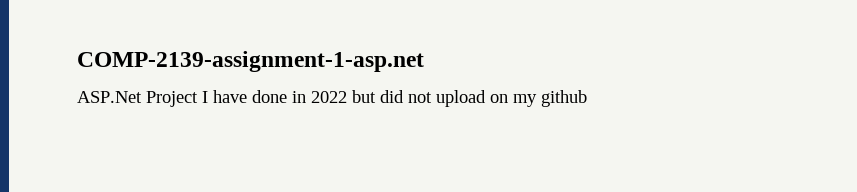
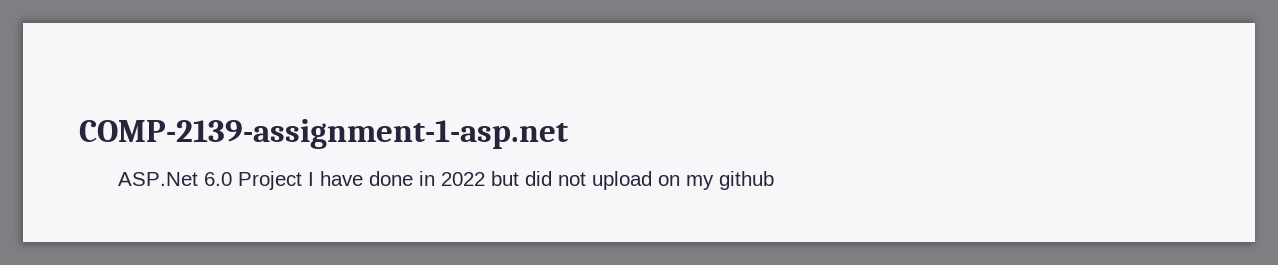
- ASP.Net Project I have done in 2022 but did not upload on my github
+ ASP.Net 6.0 Project I have done in 2022 but did not upload on my github

